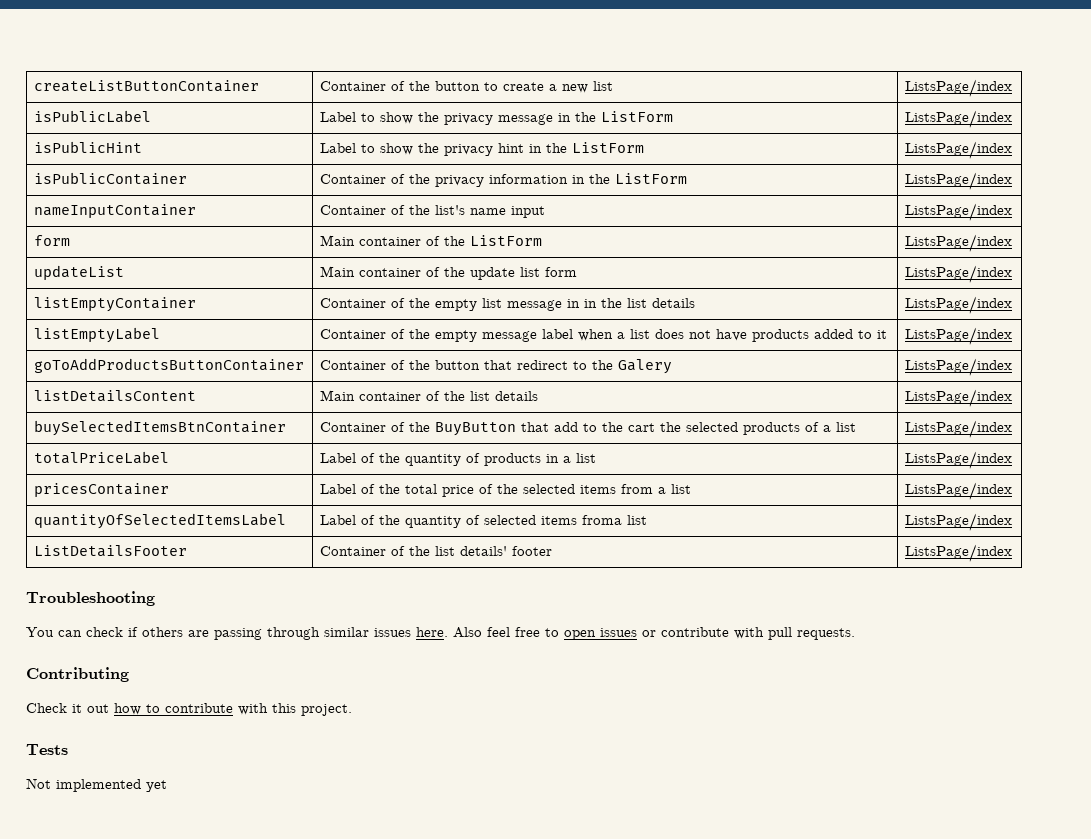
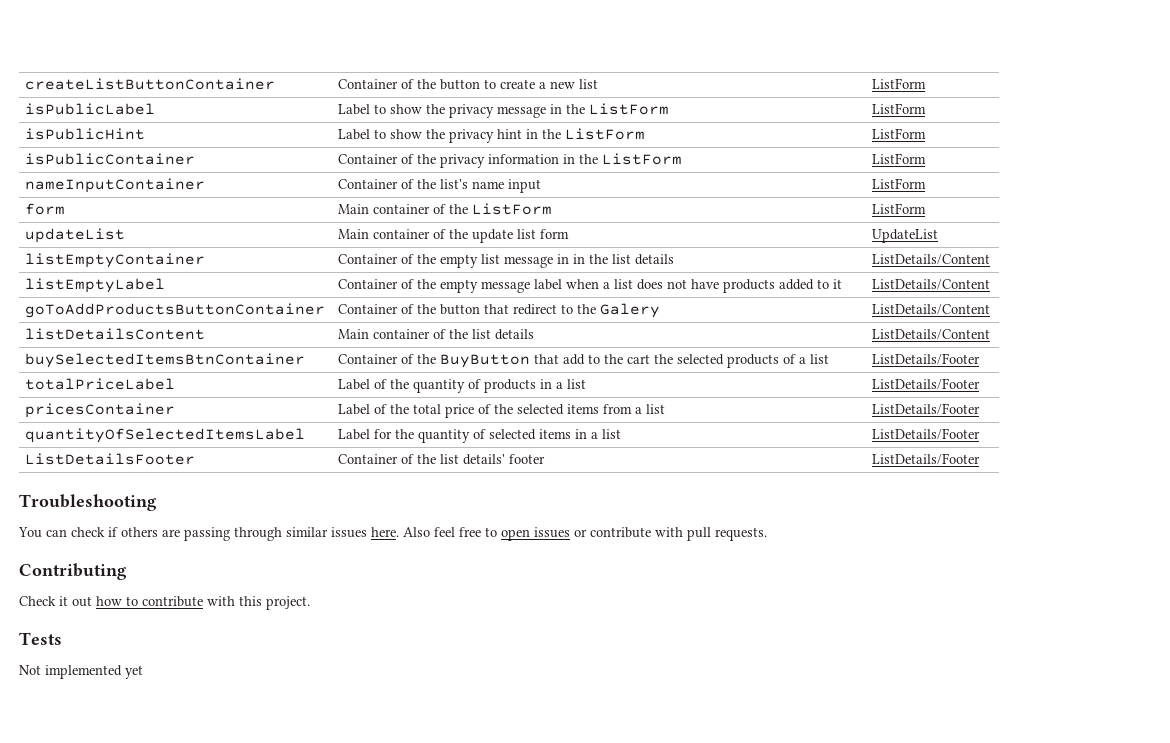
- createListButtonContainer | Container of the button to create a new list | ListsPage/index
+ createListButtonContainer | Container of the button to create a new list | ListForm
- isPublicLabel | Label to show the privacy message in the ListForm | ListsPage/index
+ isPublicLabel | Label to show the privacy message in the ListForm | ListForm
- isPublicHint | Label to show the privacy hint in the ListForm | ListsPage/index
+ isPublicHint | Label to show the privacy hint in the ListForm | ListForm
- isPublicContainer | Container of the privacy information in the ListForm | ListsPage/index
+ isPublicContainer | Container of the privacy information in the ListForm | ListForm
- nameInputContainer | Container of the list's name input | ListsPage/index
+ nameInputContainer | Container of the list's name input | ListForm
- form | Main container of the ListForm | ListsPage/index
+ form | Main container of the ListForm | ListForm
- updateList | Main container of the update list form | ListsPage/index
+ updateList | Main container of the update list form | UpdateList
- listEmptyContainer | Container of the empty list message in in the list details | ListsPage/index
+ listEmptyContainer | Container of the empty list message in in the list details | ListDetails/Content
- listEmptyLabel | Container of the empty message label when a list does not have products added to it | ListsPage/index
+ listEmptyLabel | Container of the empty message label when a list does not have products added to it | ListDetails/Content
- goToAddProductsButtonContainer | Container of the button that redirect to the Galery | ListsPage/index
+ goToAddProductsButtonContainer | Container of the button that redirect to the Galery | ListDetails/Content
- listDetailsContent | Main container of the list details | ListsPage/index
+ listDetailsContent | Main container of the list details | ListDetails/Content
- buySelectedItemsBtnContainer | Container of the BuyButton that add to the cart the selected products of a list | ListsPage/index
+ buySelectedItemsBtnContainer | Container of the BuyButton that add to the cart the selected products of a list | ListDetails/Footer
- totalPriceLabel | Label of the quantity of products in a list | ListsPage/index
+ totalPriceLabel | Label of the quantity of products in a list | ListDetails/Footer
- pricesContainer | Label of the total price of the selected items from a list | ListsPage/index
+ pricesContainer | Label of the total price of the selected items from a list | ListDetails/Footer
- quantityOfSelectedItemsLabel | Label of the quantity of selected items froma list | ListsPage/index
+ quantityOfSelectedItemsLabel | Label for the quantity of selected items in a list | ListDetails/Footer
- ListDetailsFooter | Container of the list details' footer | ListsPage/index
+ ListDetailsFooter | Container of the list details' footer | ListDetails/Footer

